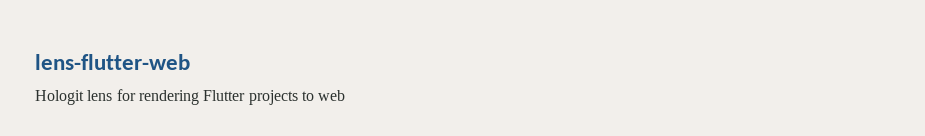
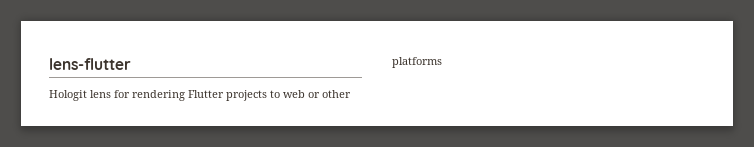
- lens-flutter-web
+ lens-flutter
- Hologit lens for rendering Flutter projects to web
+ Hologit lens for rendering Flutter projects to web or other platforms

